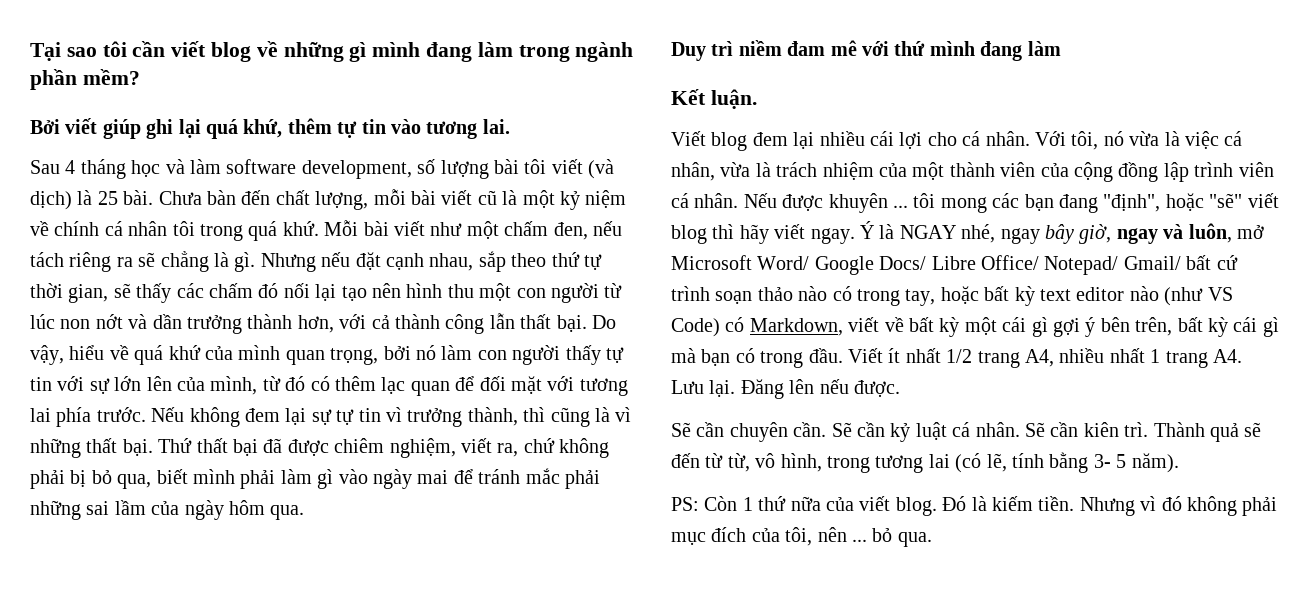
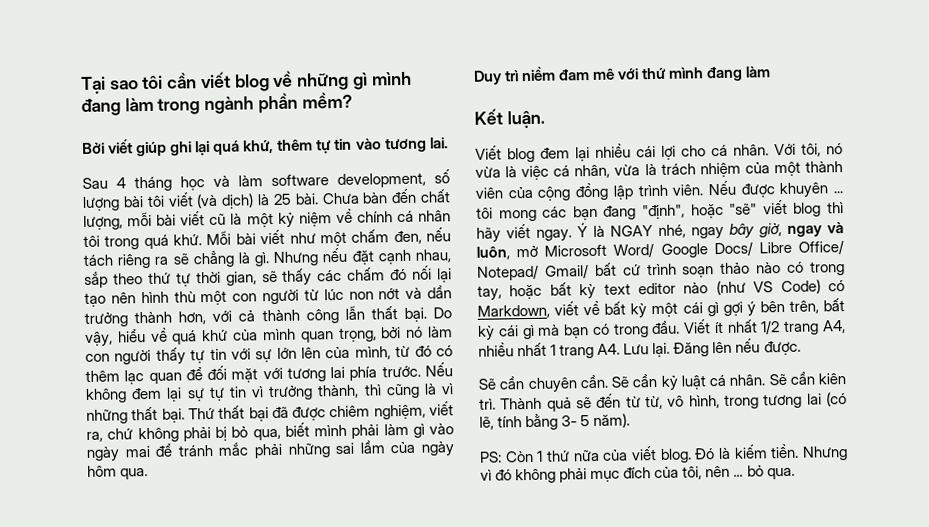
- Nhưng nếu đặt cạnh nhau, sắp theo thứ tự thời gian, sẽ thấy các chấm đó nối lại tạo nên hình thu một con người từ lúc non nớt và dần trưởng thành hơn, với cả thành công lẫn thất bại.
+ Nhưng nếu đặt cạnh nhau, sắp theo thứ tự thời gian, sẽ thấy các chấm đó nối lại tạo nên hình thù một con người từ lúc non nớt và dần trưởng thành hơn, với cả thành công lẫn thất bại.
- Với tôi, nó vừa là việc cá nhân, vừa là trách nhiệm của một thành viên của cộng đồng lập trình viên cá nhân.
+ Với tôi, nó vừa là việc cá nhân, vừa là trách nhiệm của một thành viên của cộng đồng lập trình viên.

